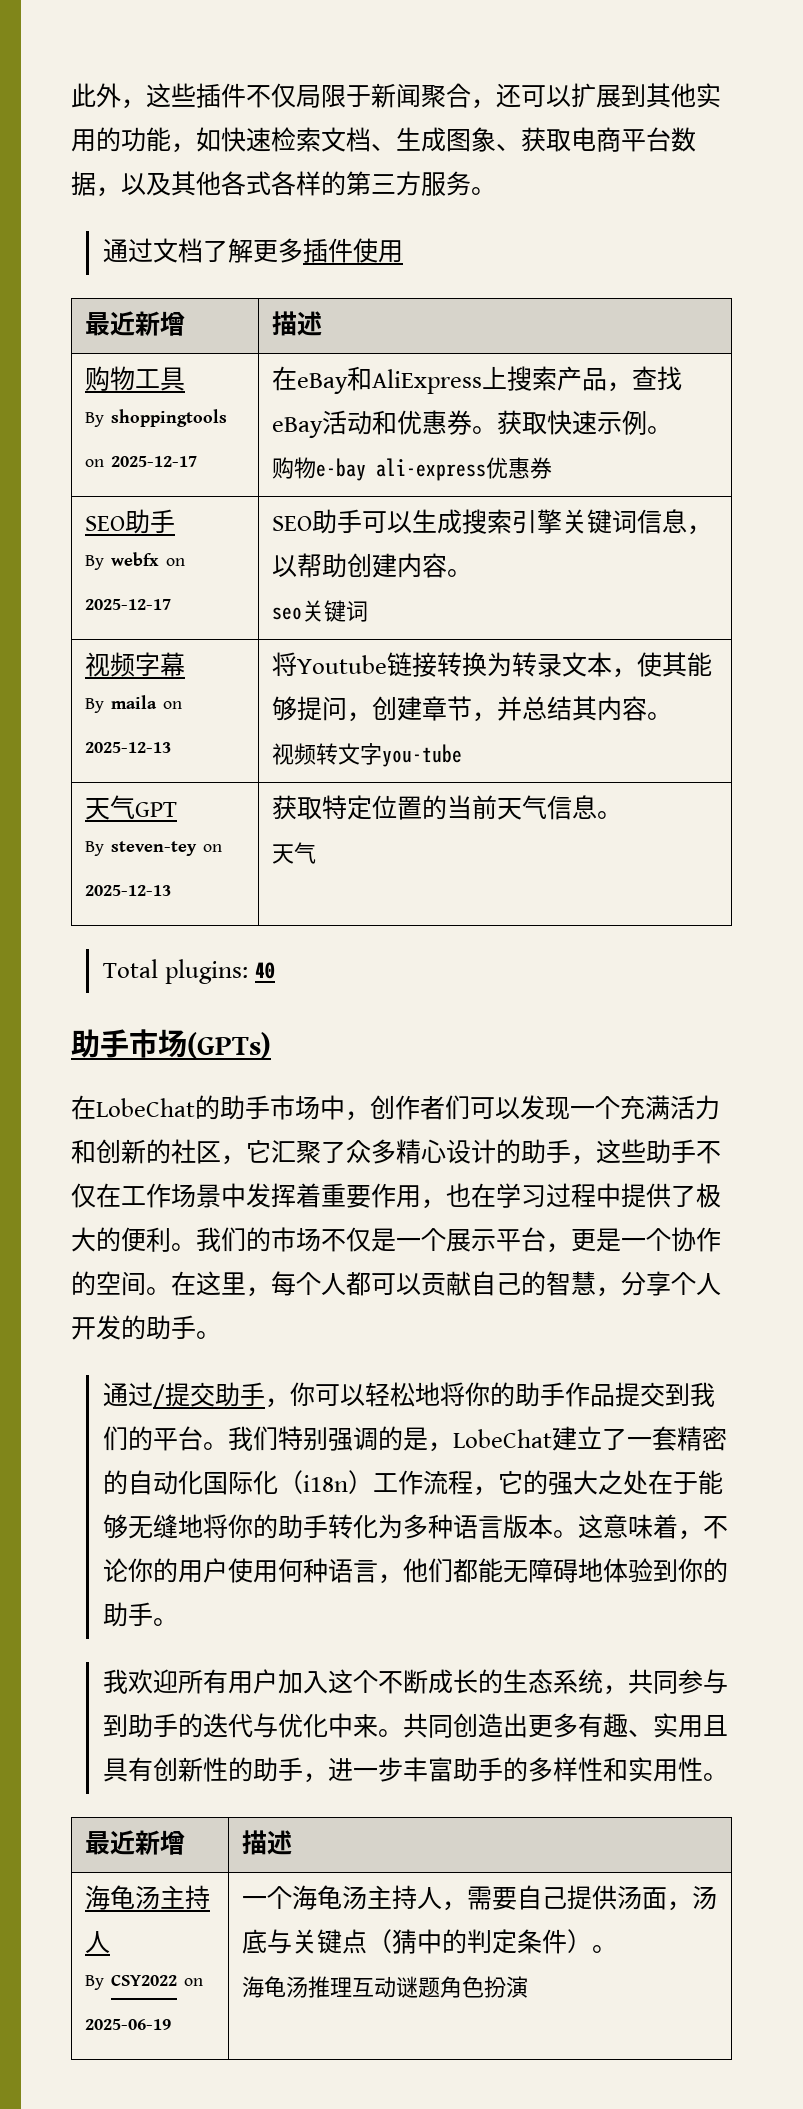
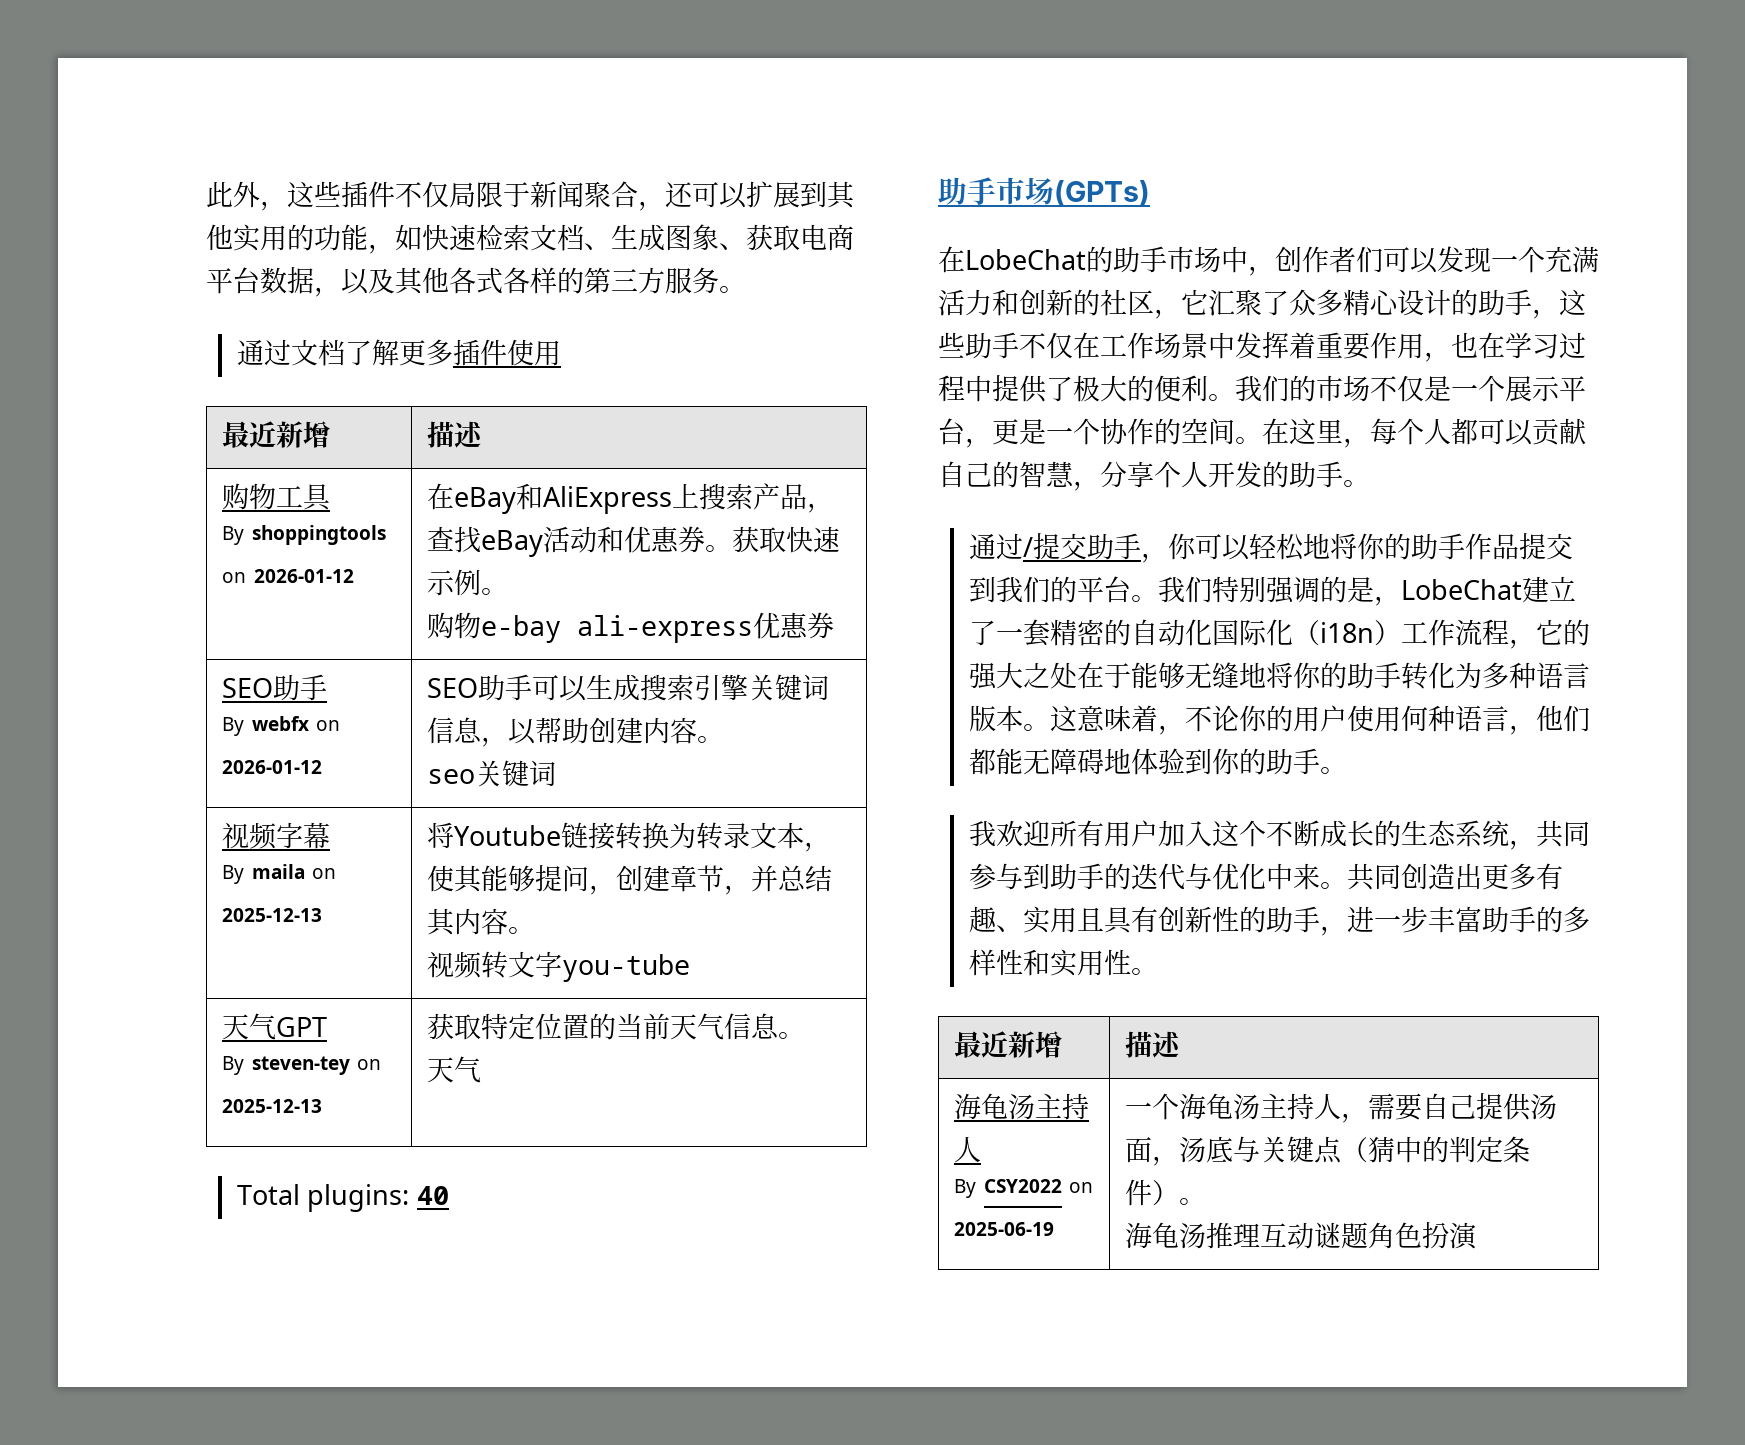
  购物工具
- By shoppingtools on 2025-12-17 | 在eBay和AliExpress上搜索产品，查找eBay活动和优惠券。获取快速示例。
+ By shoppingtools on 2026-01-12 | 在eBay和AliExpress上搜索产品，查找eBay活动和优惠券。获取快速示例。
  购物e-bay ali-express优惠券
  SEO助手
- By webfx on 2025-12-17 | SEO助手可以生成搜索引擎关键词信息，以帮助创建内容。
+ By webfx on 2026-01-12 | SEO助手可以生成搜索引擎关键词信息，以帮助创建内容。

